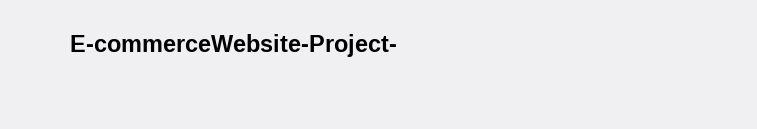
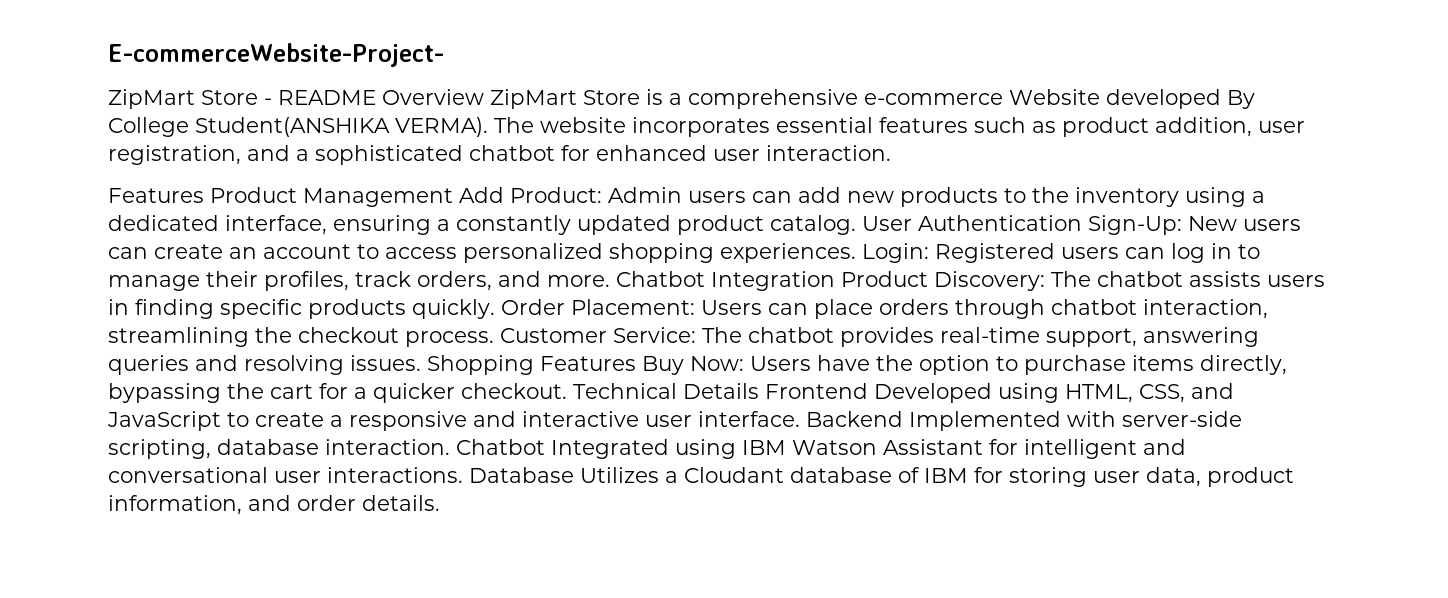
+ ZipMart Store - README Overview ZipMart Store is a comprehensive e-commerce Website developed By College Student(ANSHIKA VERMA). The website incorporates essential features such as product addition, user registration, and a sophisticated chatbot for enhanced user interaction.
+ Features Product Management Add Product: Admin users can add new products to the inventory using a dedicated interface, ensuring a constantly updated product catalog. User Authentication Sign-Up: New users can create an account to access personalized shopping experiences. Login: Registered users can log in to manage their profiles, track orders, and more. Chatbot Integration Product Discovery: The chatbot assists users in finding specific products quickly. Order Placement: Users can place orders through chatbot interaction, streamlining the checkout process. Customer Service: The chatbot provides real-time support, answering queries and resolving issues. Shopping Features Buy Now: Users have the option to purchase items directly, bypassing the cart for a quicker checkout. Technical Details Frontend Developed using HTML, CSS, and JavaScript to create a responsive and interactive user interface. Backend Implemented with server-side scripting, database interaction. Chatbot Integrated using IBM Watson Assistant for intelligent and conversational user interactions. Database Utilizes a Cloudant database of IBM for storing user data, product information, and order details.

